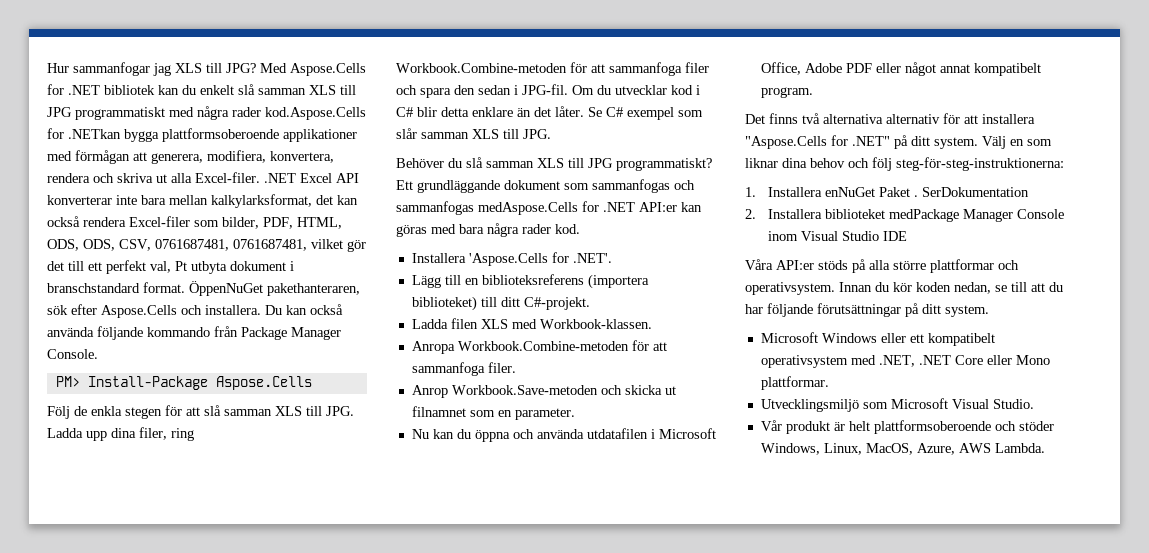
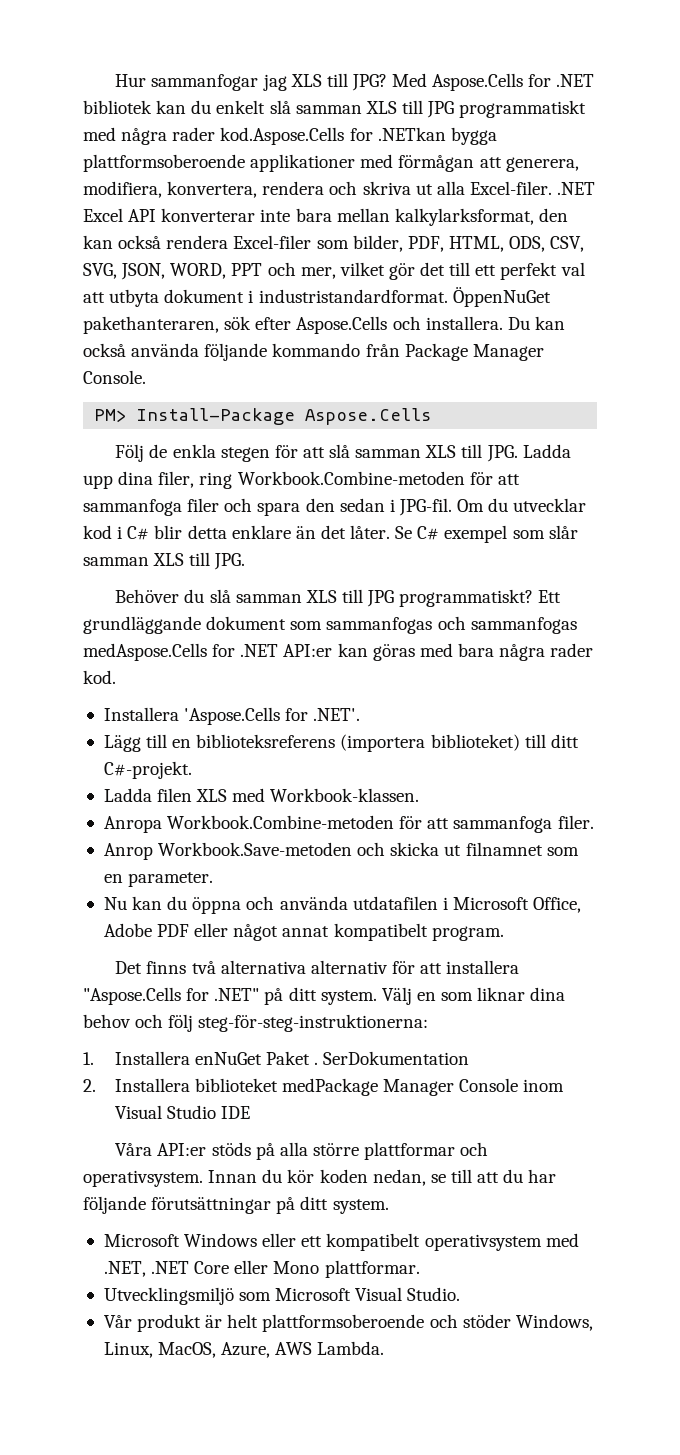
- Med Aspose.Cells for .NET bibliotek kan du enkelt slå samman XLS till JPG programmatiskt med några rader kod.Aspose.Cells for .NETkan bygga plattformsoberoende applikationer med förmågan att generera, modifiera, konvertera, rendera och skriva ut alla Excel-filer. .NET Excel API konverterar inte bara mellan kalkylarksformat, det kan också rendera Excel-filer som bilder, PDF, HTML, ODS, ODS, CSV, 0761687481, 0761687481, vilket gör det till ett perfekt val, Pt utbyta dokument i branschstandard format.
+ Med Aspose.Cells for .NET bibliotek kan du enkelt slå samman XLS till JPG programmatiskt med några rader kod.Aspose.Cells for .NETkan bygga plattformsoberoende applikationer med förmågan att generera, modifiera, konvertera, rendera och skriva ut alla Excel-filer. .NET Excel API konverterar inte bara mellan kalkylarksformat, den kan också rendera Excel-filer som bilder, PDF, HTML, ODS, CSV, SVG, JSON, WORD, PPT och mer, vilket gör det till ett perfekt val att utbyta dokument i industristandardformat.

